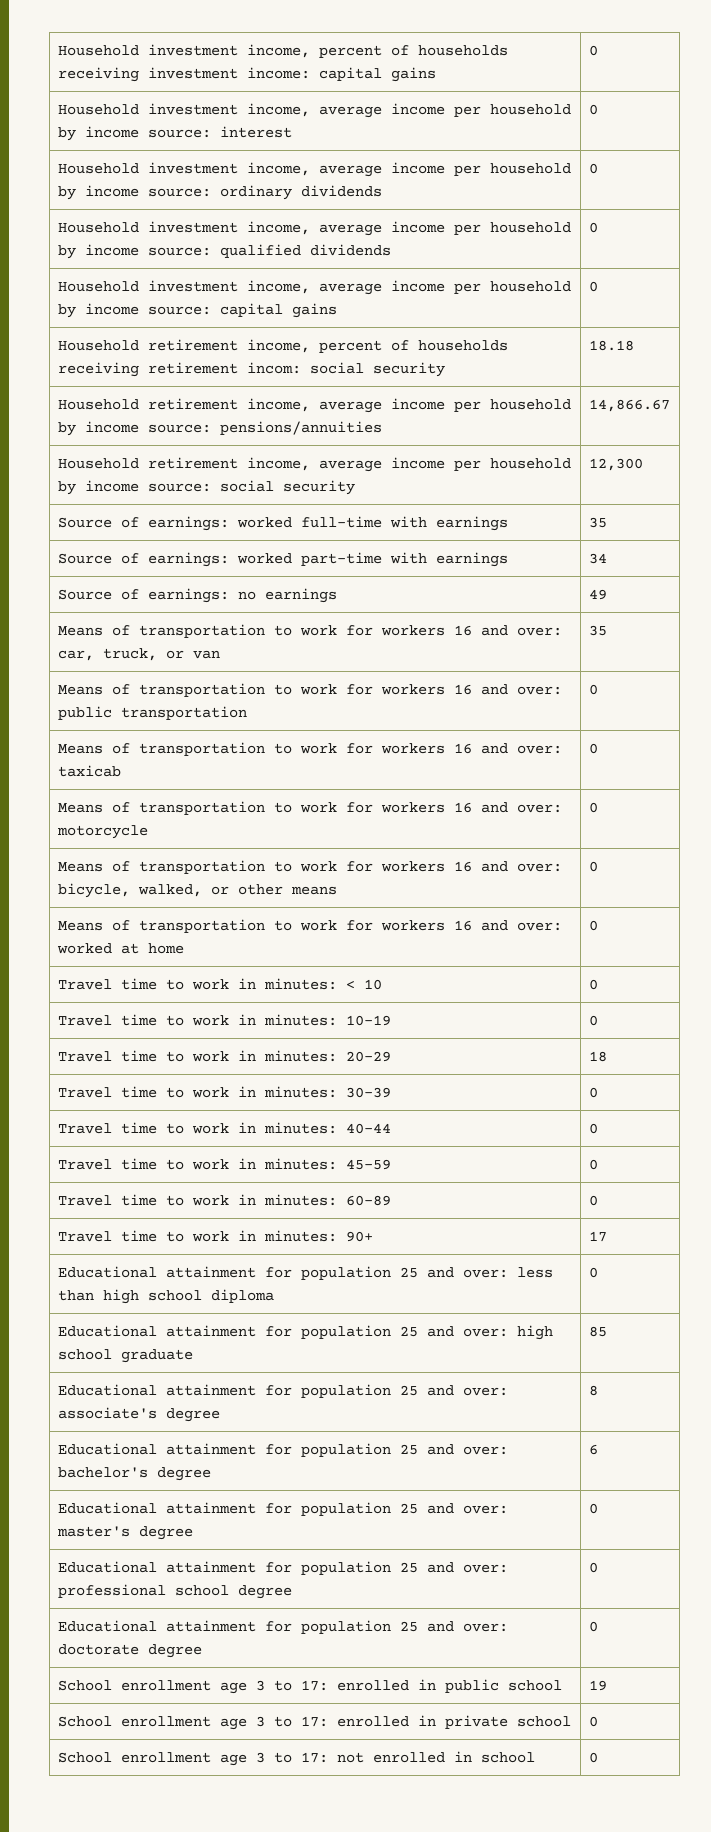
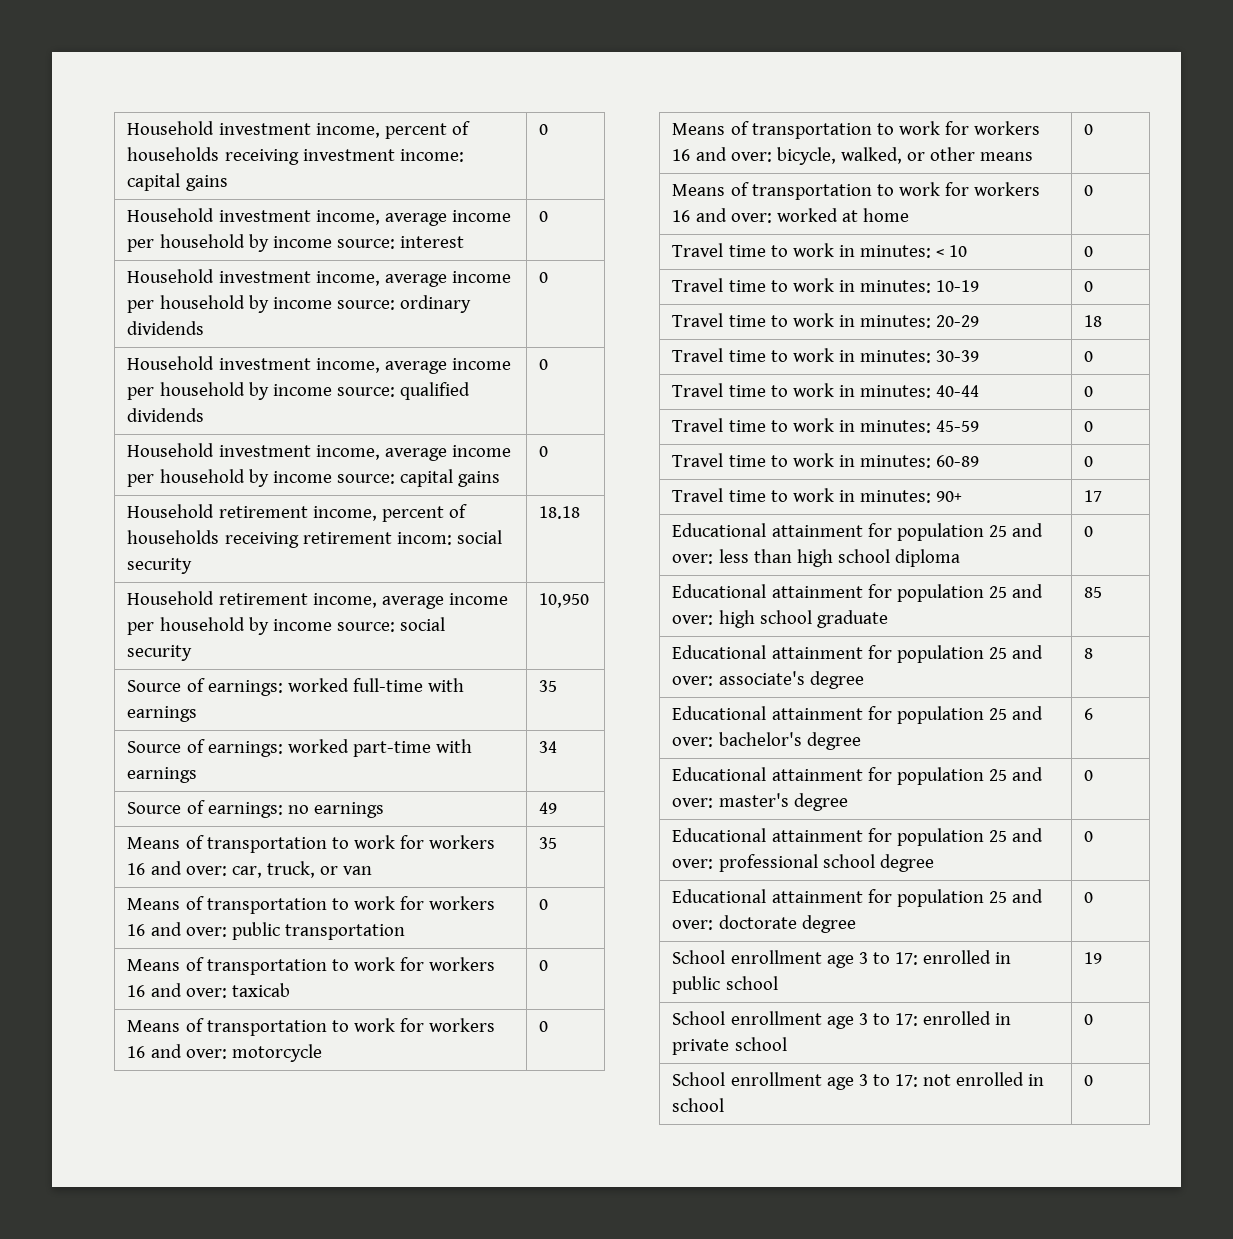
- Household retirement income, average income per household by income source: pensions/annuities | 14,866.67
- Household retirement income, average income per household by income source: social security | 12,300
+ Household retirement income, average income per household by income source: social security | 10,950

